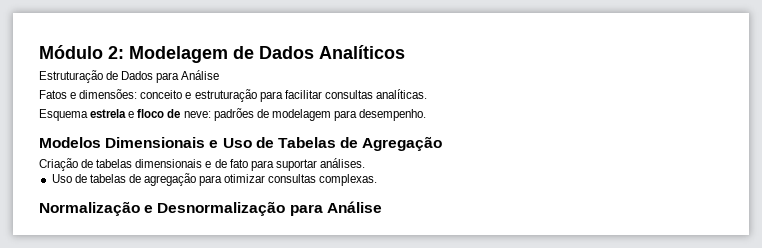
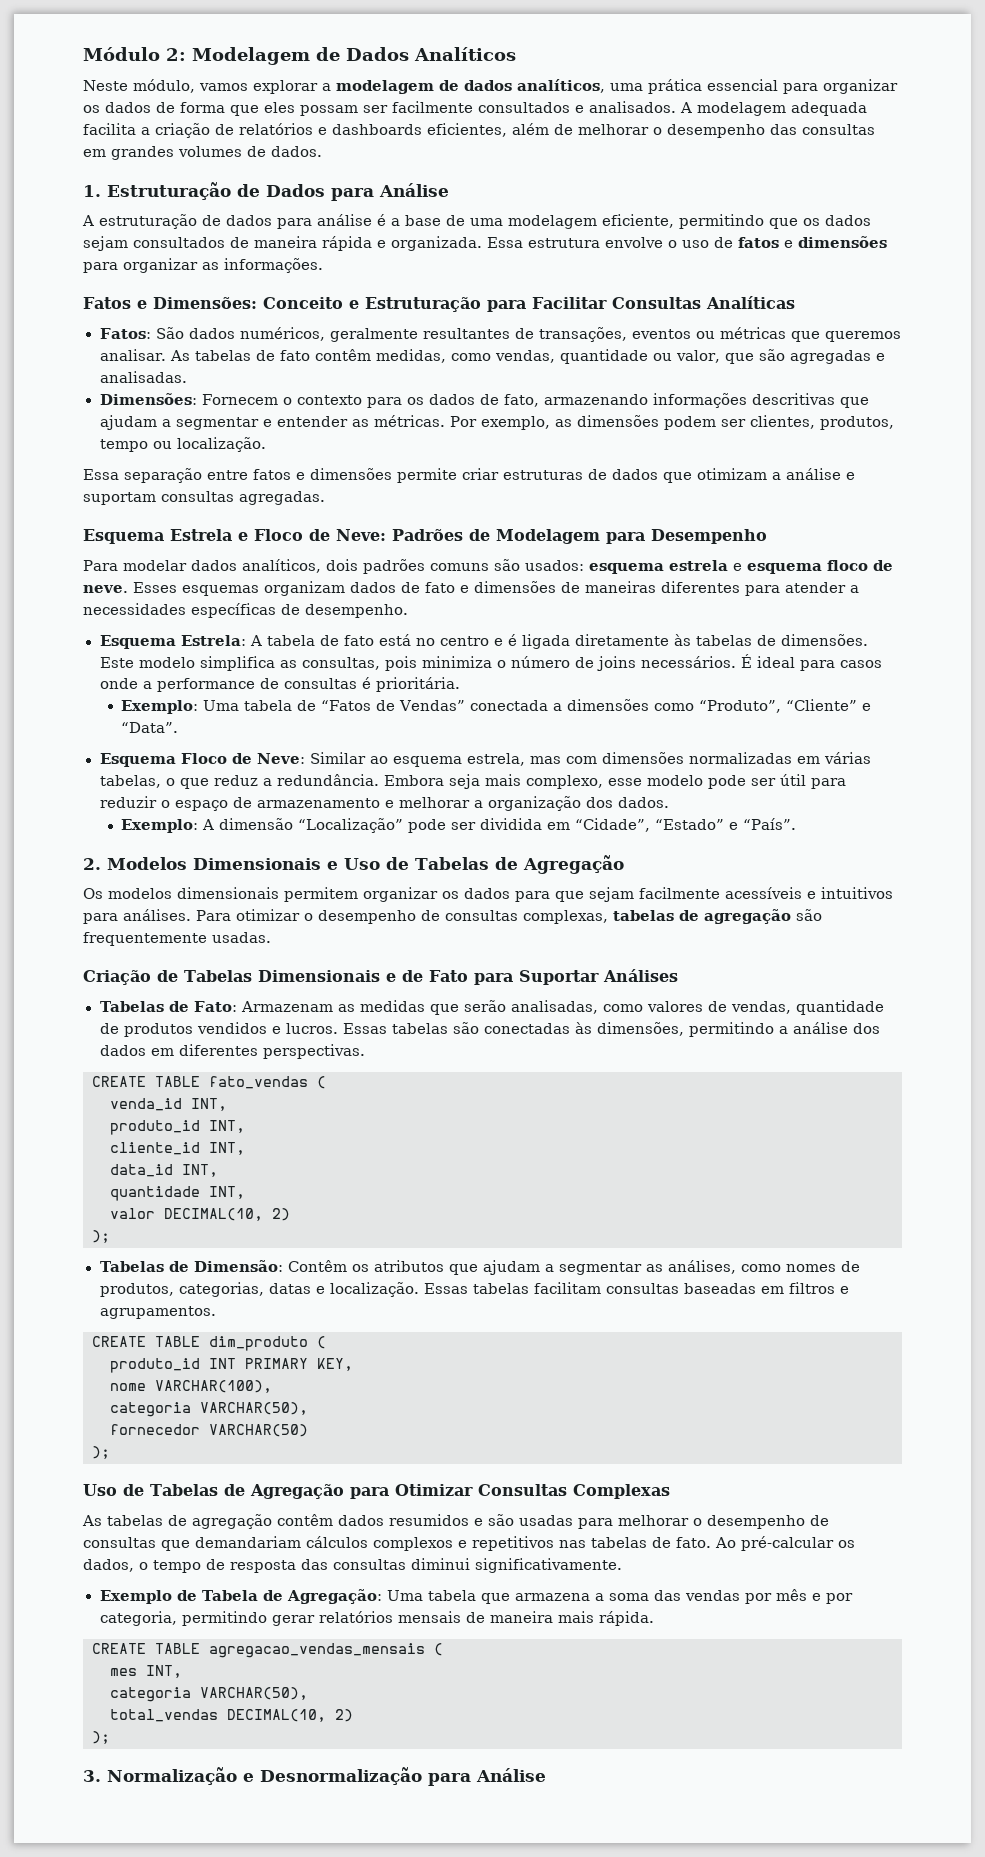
- Estruturação de Dados para Análise
+ Neste módulo, vamos explorar a modelagem de dados analíticos, uma prática essencial para organizar os dados de forma que eles possam ser facilmente consultados e analisados. A modelagem adequada facilita a criação de relatórios e dashboards eficientes, além de melhorar o desempenho das consultas em grandes volumes de dados.
+ 1. Estruturação de Dados para Análise
- Fatos e dimensões: conceito e estruturação para facilitar consultas analíticas.
- Esquema estrela e floco de neve: padrões de modelagem para desempenho.
- Modelos Dimensionais e Uso de Tabelas de Agregação
+ A estruturação de dados para análise é a base de uma modelagem eficiente, permitindo que os dados sejam consultados de maneira rápida e organizada. Essa estrutura envolve o uso de fatos e dimensões para organizar as informações.
+ Fatos e Dimensões: Conceito e Estruturação para Facilitar Consultas Analíticas
+ Fatos: São dados numéricos, geralmente resultantes de transações, eventos ou métricas que queremos analisar. As tabelas de fato contêm medidas, como vendas, quantidade ou valor, que são agregadas e analisadas.
+ Dimensões: Fornecem o contexto para os dados de fato, armazenando informações descritivas que ajudam a segmentar e entender as métricas. Por exemplo, as dimensões podem ser clientes, produtos, tempo ou localização.
+ Essa separação entre fatos e dimensões permite criar estruturas de dados que otimizam a análise e suportam consultas agregadas.
+ Esquema Estrela e Floco de Neve: Padrões de Modelagem para Desempenho
+ Para modelar dados analíticos, dois padrões comuns são usados: esquema estrela e esquema floco de neve. Esses esquemas organizam dados de fato e dimensões de maneiras diferentes para atender a necessidades específicas de desempenho.
+ Esquema Estrela: A tabela de fato está no centro e é ligada diretamente às tabelas de dimensões. Este modelo simplifica as consultas, pois minimiza o número de joins necessários. É ideal para casos onde a performance de consultas é prioritária.
+ Exemplo: Uma tabela de “Fatos de Vendas” conectada a dimensões como “Produto”, “Cliente” e “Data”.
+ Esquema Floco de Neve: Similar ao esquema estrela, mas com dimensões normalizadas em várias tabelas, o que reduz a redundância. Embora seja mais complexo, esse modelo pode ser útil para reduzir o espaço de armazenamento e melhorar a organização dos dados.
+ Exemplo: A dimensão “Localização” pode ser dividida em “Cidade”, “Estado” e “País”.
+ 2. Modelos Dimensionais e Uso de Tabelas de Agregação
- Criação de tabelas dimensionais e de fato para suportar análises.
- Uso de tabelas de agregação para otimizar consultas complexas.
- Normalização e Desnormalização para Análise
+ Os modelos dimensionais permitem organizar os dados para que sejam facilmente acessíveis e intuitivos para análises. Para otimizar o desempenho de consultas complexas, tabelas de agregação são frequentemente usadas.
+ Criação de Tabelas Dimensionais e de Fato para Suportar Análises
+ Tabelas de Fato: Armazenam as medidas que serão analisadas, como valores de vendas, quantidade de produtos vendidos e lucros. Essas tabelas são conectadas às dimensões, permitindo a análise dos dados em diferentes perspectivas.
+ CREATE TABLE fato_vendas (
+ venda_id INT,
+ produto_id INT,
+ cliente_id INT,
+ data_id INT,
+ quantidade INT,
+ valor DECIMAL(10, 2)
+ );
+ Tabelas de Dimensão: Contêm os atributos que ajudam a segmentar as análises, como nomes de produtos, categorias, datas e localização. Essas tabelas facilitam consultas baseadas em filtros e agrupamentos.
+ CREATE TABLE dim_produto (
+ produto_id INT PRIMARY KEY,
+ nome VARCHAR(100),
+ categoria VARCHAR(50),
+ fornecedor VARCHAR(50)
+ );
+ Uso de Tabelas de Agregação para Otimizar Consultas Complexas
+ As tabelas de agregação contêm dados resumidos e são usadas para melhorar o desempenho de consultas que demandariam cálculos complexos e repetitivos nas tabelas de fato. Ao pré-calcular os dados, o tempo de resposta das consultas diminui significativamente.
+ Exemplo de Tabela de Agregação: Uma tabela que armazena a soma das vendas por mês e por categoria, permitindo gerar relatórios mensais de maneira mais rápida.
+ CREATE TABLE agregacao_vendas_mensais (
+ mes INT,
+ categoria VARCHAR(50),
+ total_vendas DECIMAL(10, 2)
+ );
+ 3. Normalização e Desnormalização para Análise

